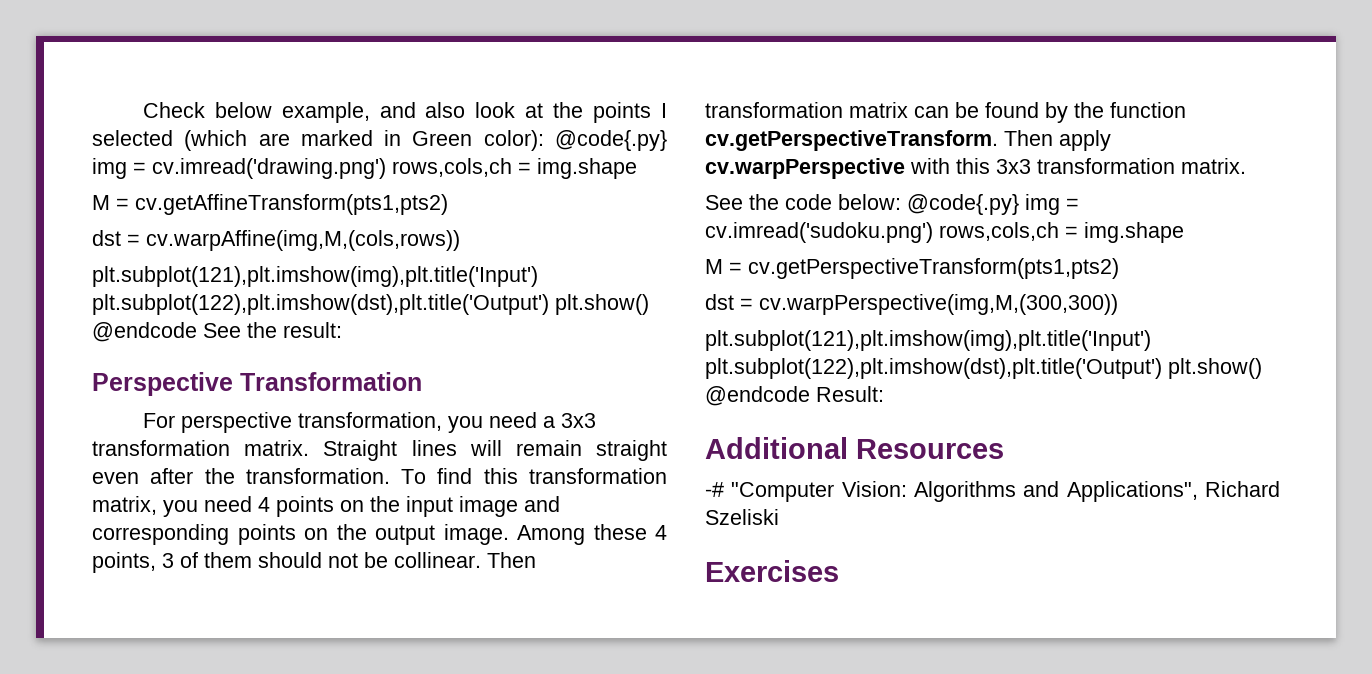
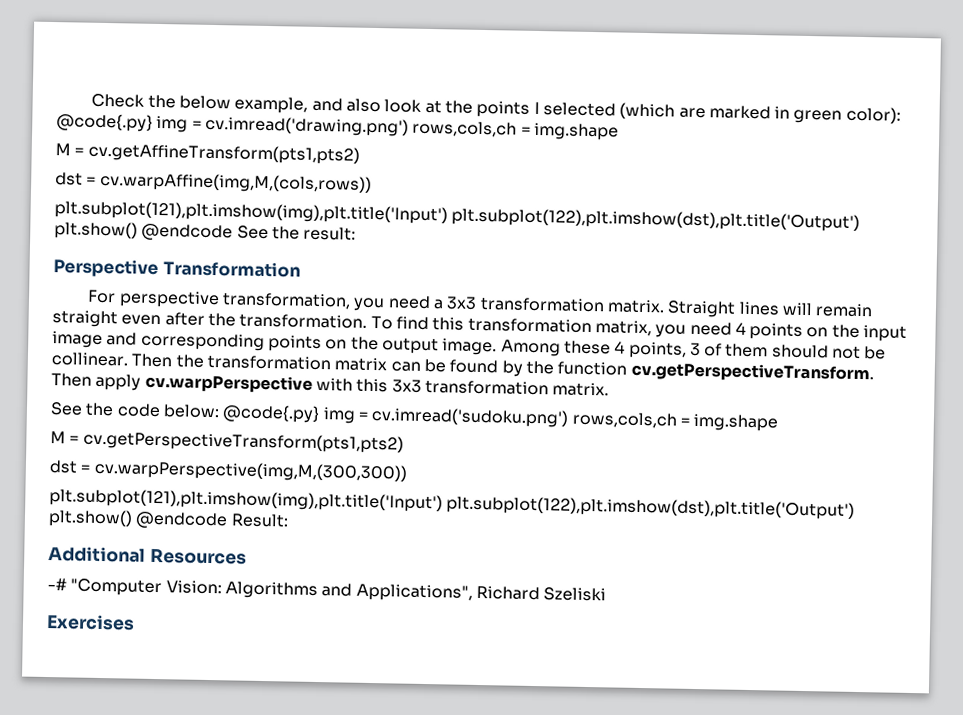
- Check below example, and also look at the points I selected (which are marked in Green color): @code{.py} img = cv.imread('drawing.png') rows,cols,ch = img.shape
+ Check the below example, and also look at the points I selected (which are marked in green color): @code{.py} img = cv.imread('drawing.png') rows,cols,ch = img.shape
- Then transformation matrix can be found by the function cv.getPerspectiveTransform. Then apply cv.warpPerspective with this 3x3 transformation matrix.
+ Then the transformation matrix can be found by the function cv.getPerspectiveTransform. Then apply cv.warpPerspective with this 3x3 transformation matrix.

